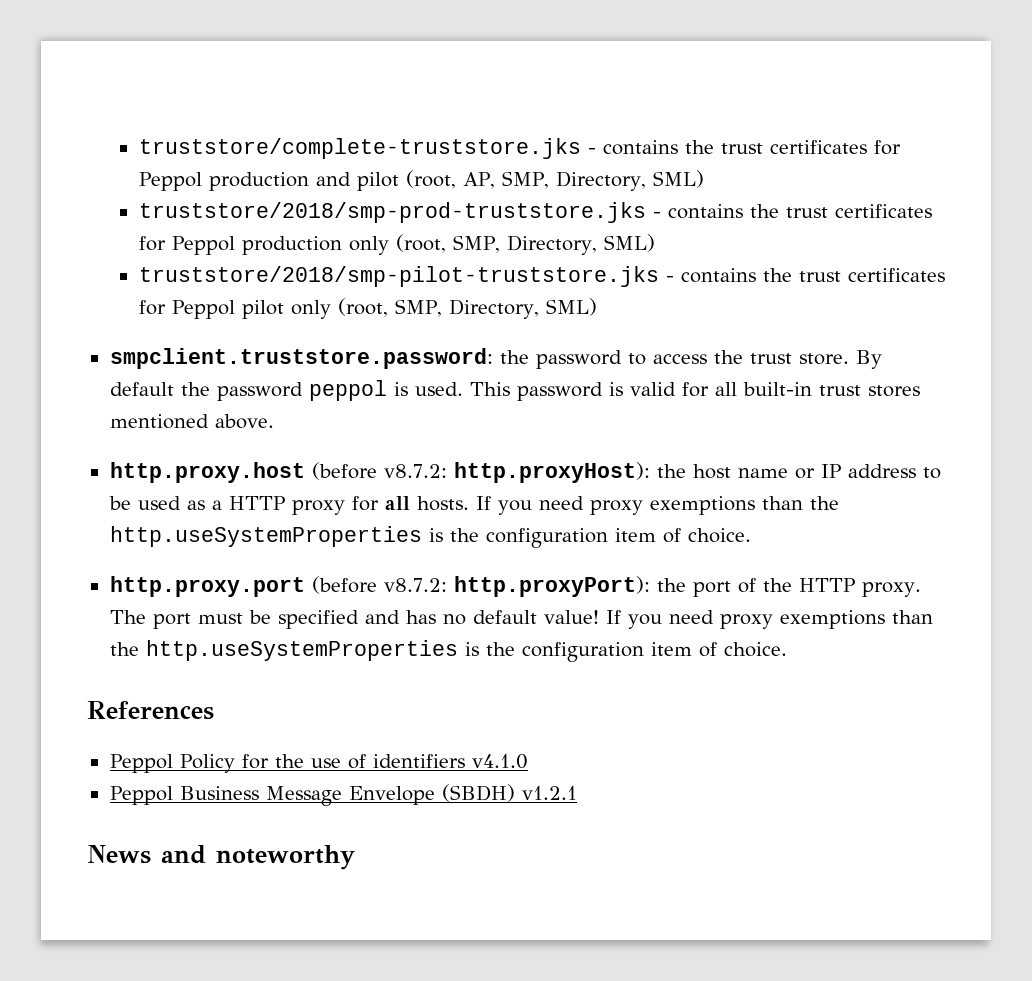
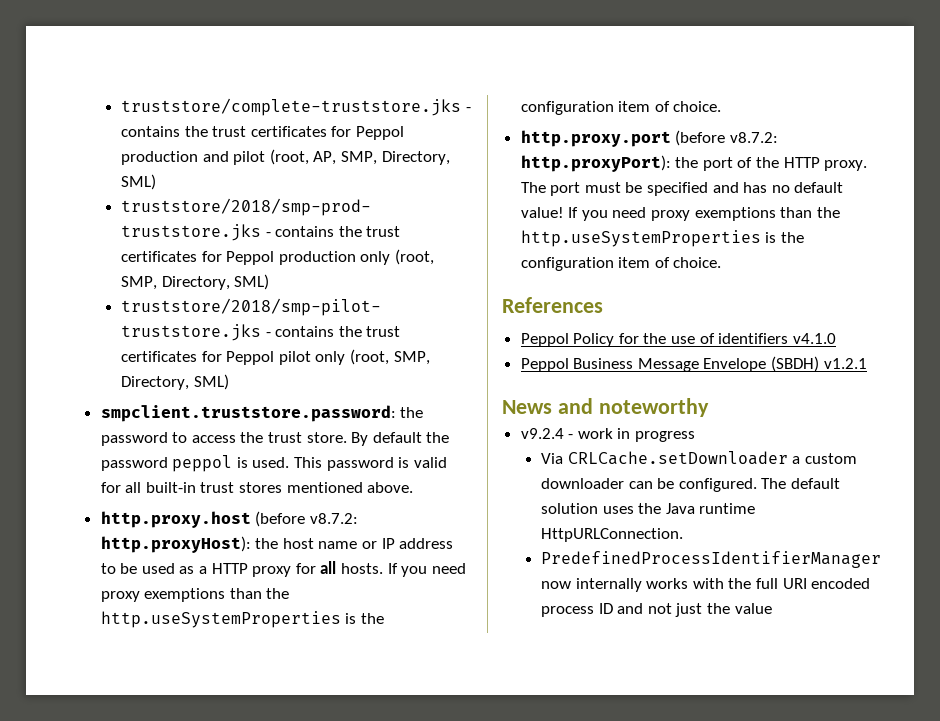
+ v9.2.4 - work in progress
+ Via CRLCache.setDownloader a custom downloader can be configured. The default solution uses the Java runtime HttpURLConnection.
+ PredefinedProcessIdentifierManager now internally works with the full URI encoded process ID and not just the value

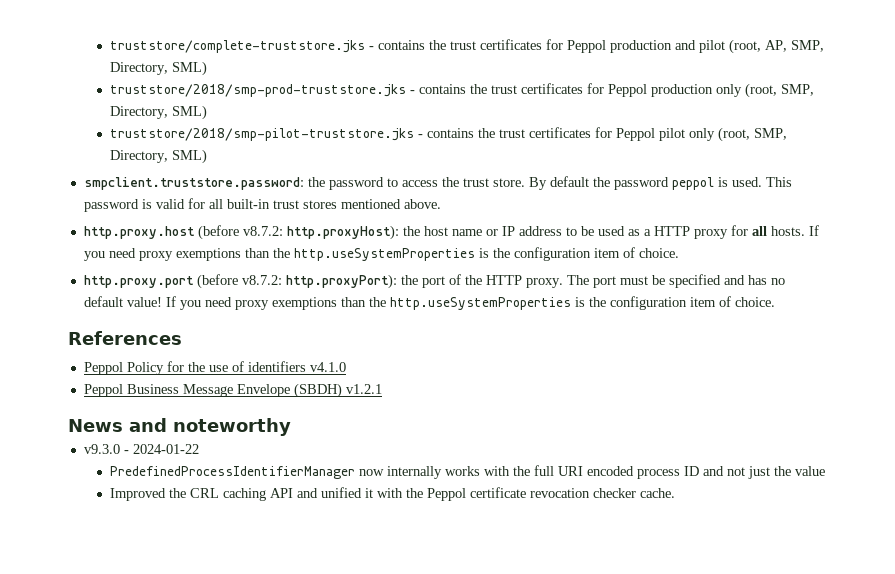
- v9.2.4 - work in progress
- Via CRLCache.setDownloader a custom downloader can be configured. The default solution uses the Java runtime HttpURLConnection.
+ v9.3.0 - 2024-01-22
+ Improved the CRL caching API and unified it with the Peppol certificate revocation checker cache.

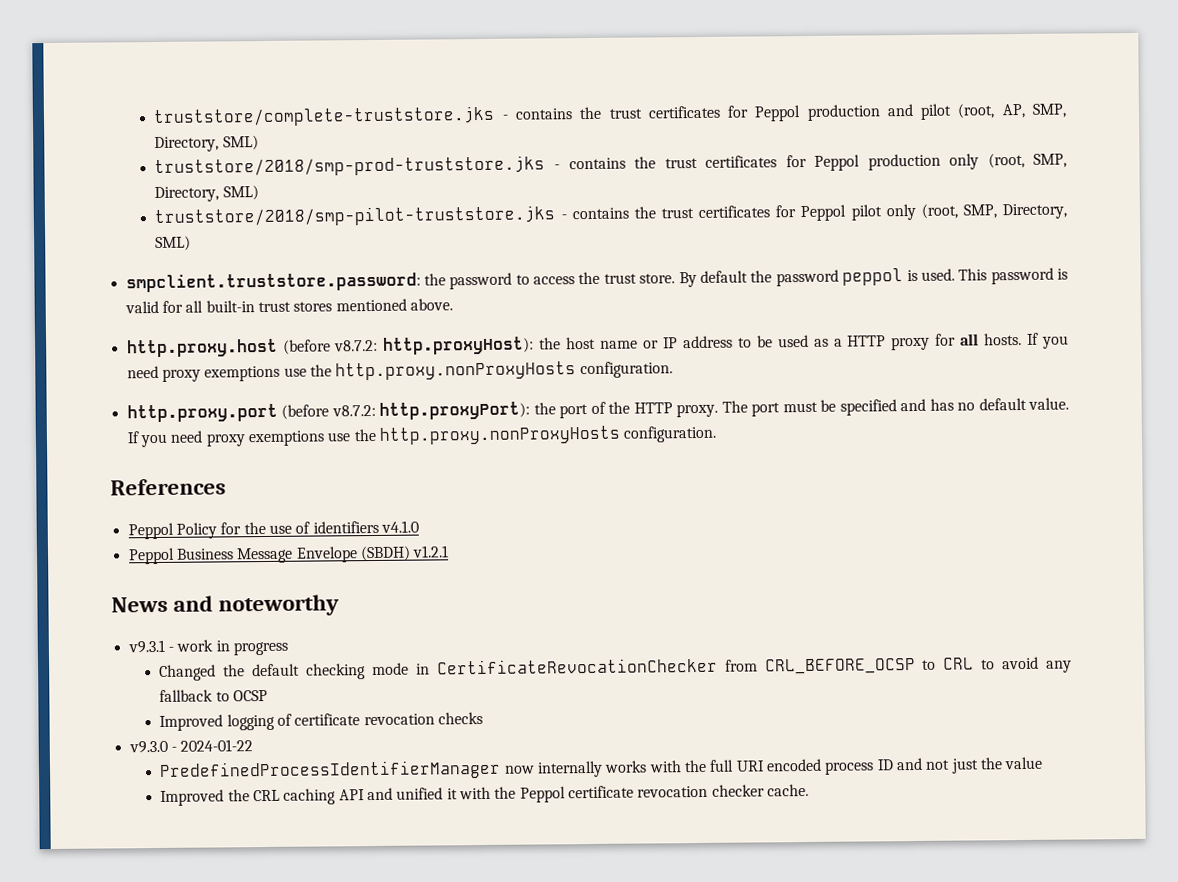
- http.proxy.host (before v8.7.2: http.proxyHost): the host name or IP address to be used as a HTTP proxy for all hosts. If you need proxy exemptions than the http.useSystemProperties is the configuration item of choice.
+ http.proxy.host (before v8.7.2: http.proxyHost): the host name or IP address to be used as a HTTP proxy for all hosts. If you need proxy exemptions use the http.proxy.nonProxyHosts configuration.
- The port must be specified and has no default value! If you need proxy exemptions than the http.useSystemProperties is the configuration item of choice.
+ The port must be specified and has no default value. If you need proxy exemptions use the http.proxy.nonProxyHosts configuration.
+ v9.3.1 - work in progress
+ Changed the default checking mode in CertificateRevocationChecker from CRL_BEFORE_OCSP to CRL to avoid any fallback to OCSP
+ Improved logging of certificate revocation checks

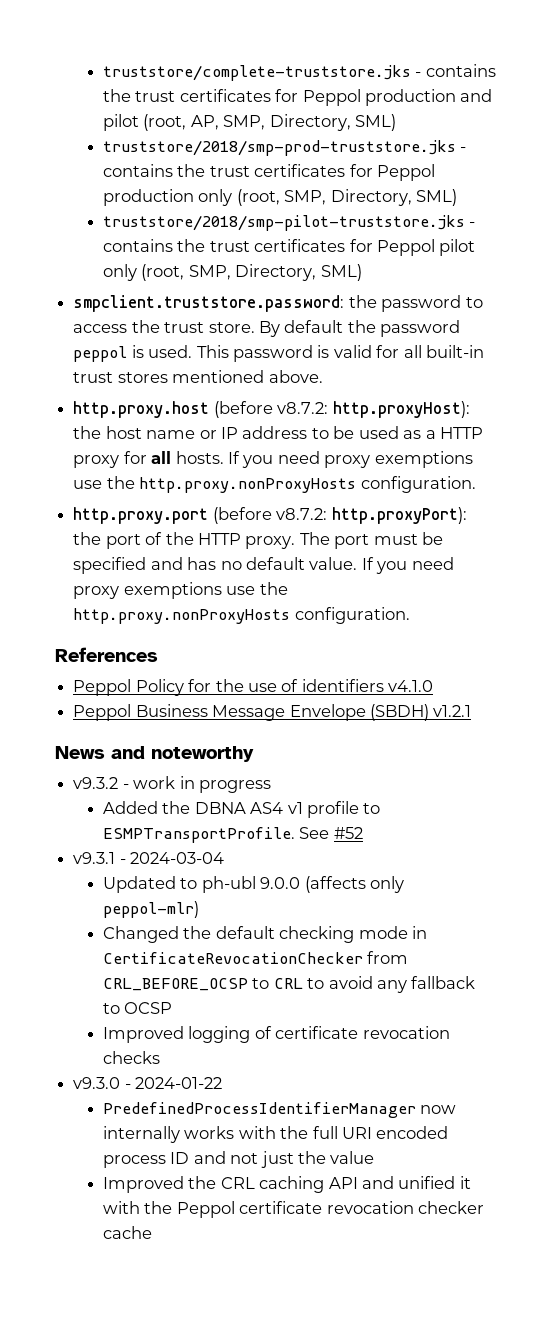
- v9.3.1 - work in progress
+ v9.3.2 - work in progress
+ Added the DBNA AS4 v1 profile to ESMPTransportProfile. See #52
+ v9.3.1 - 2024-03-04
+ Updated to ph-ubl 9.0.0 (affects only peppol-mlr)
- Improved the CRL caching API and unified it with the Peppol certificate revocation checker cache.
+ Improved the CRL caching API and unified it with the Peppol certificate revocation checker cache

